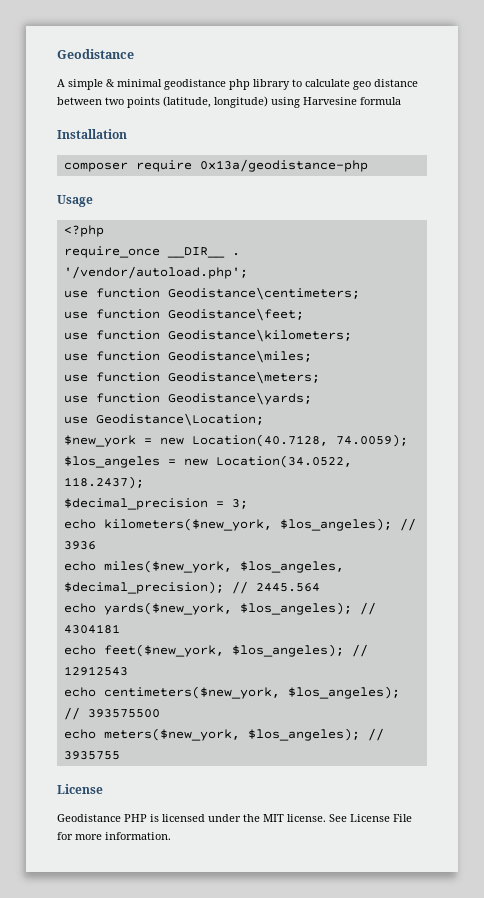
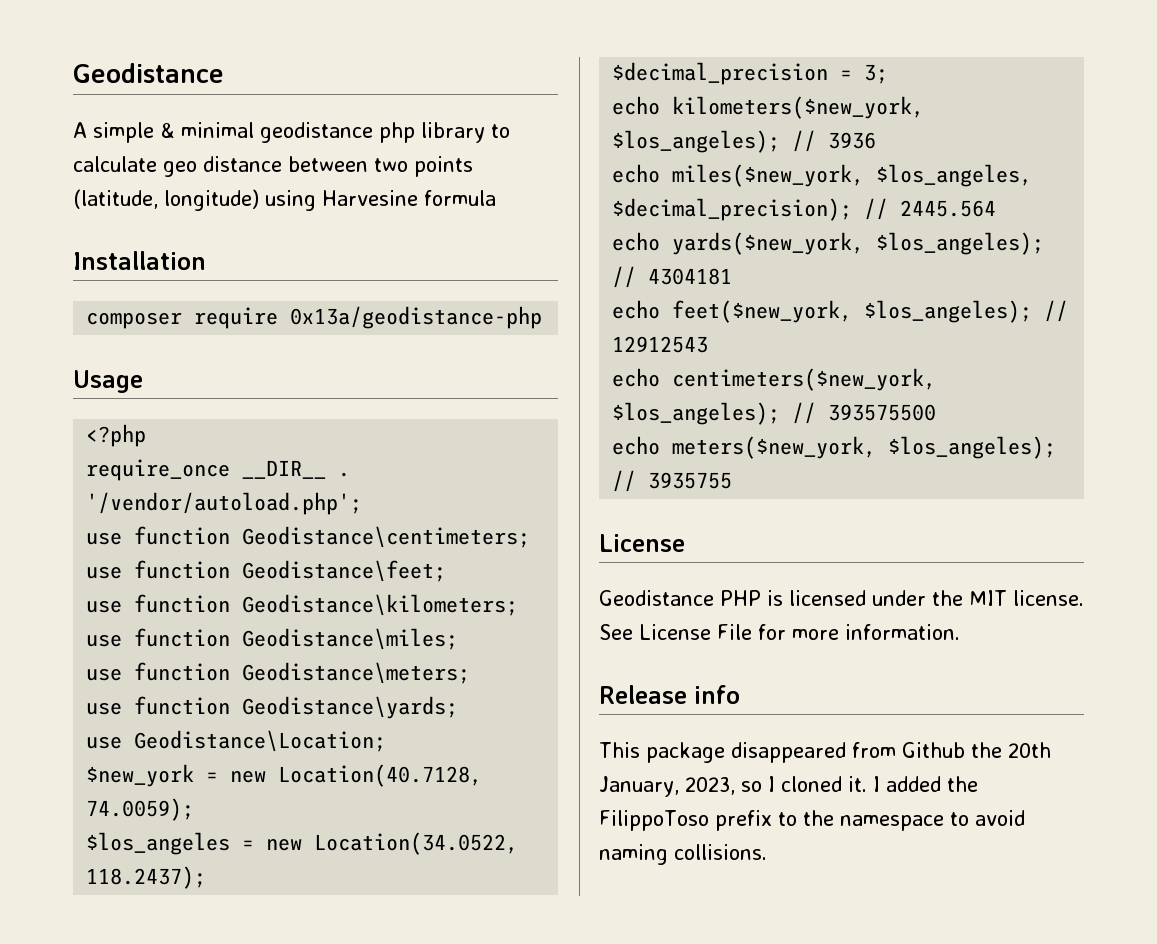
+ Release info
+ This package disappeared from Github the 20th January, 2023, so I cloned it. I added the FilippoToso prefix to the namespace to avoid naming collisions.

